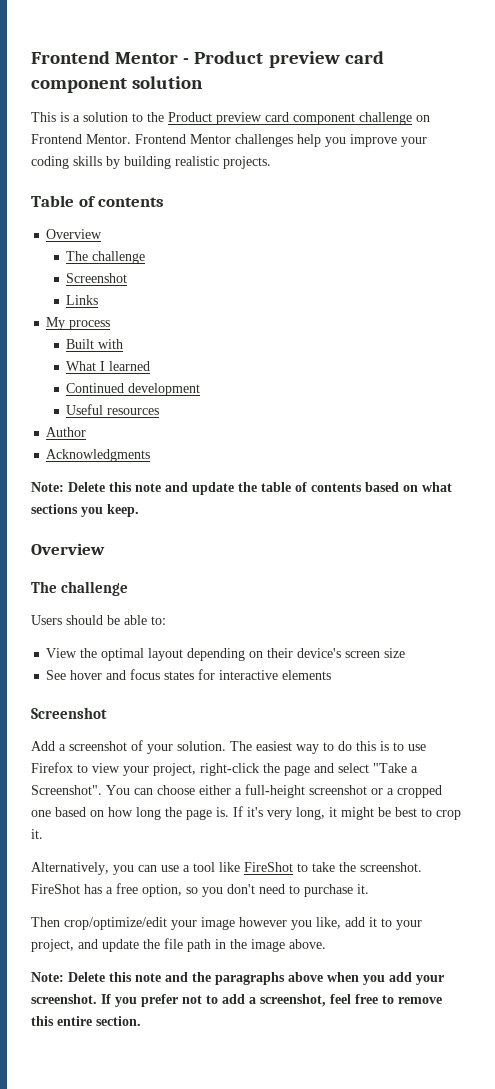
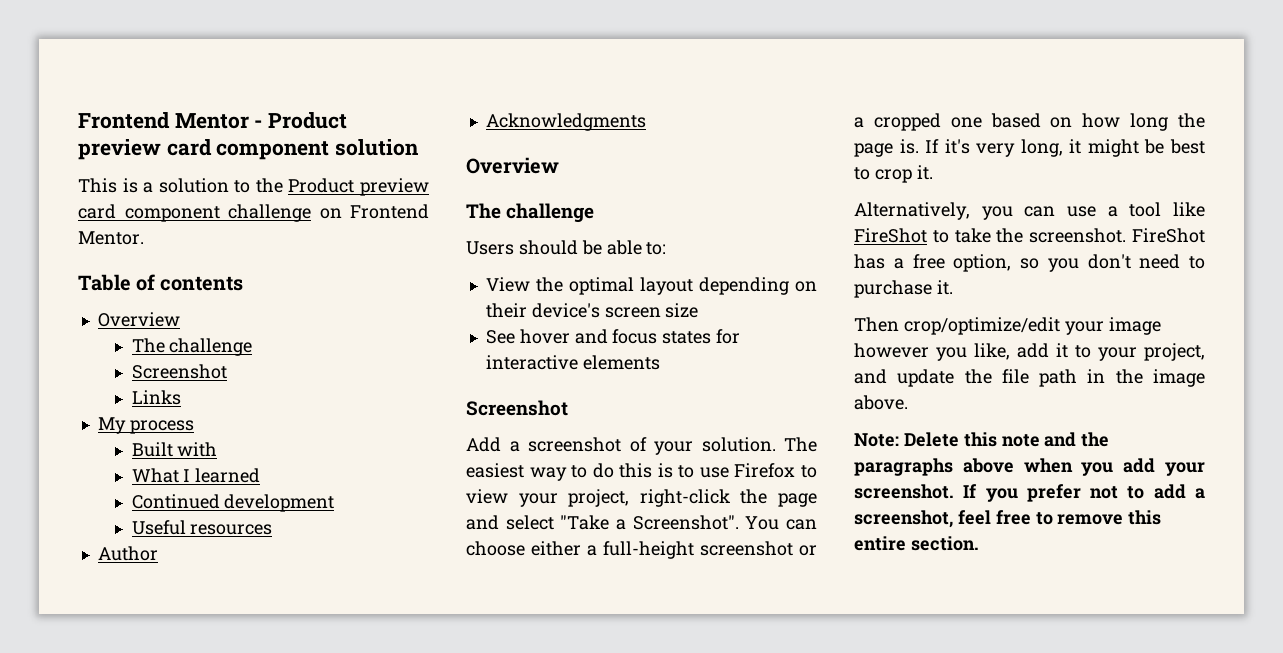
- Frontend Mentor challenges help you improve your coding skills by building realistic projects.
- Note: Delete this note and update the table of contents based on what sections you keep.

